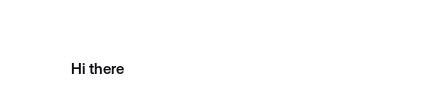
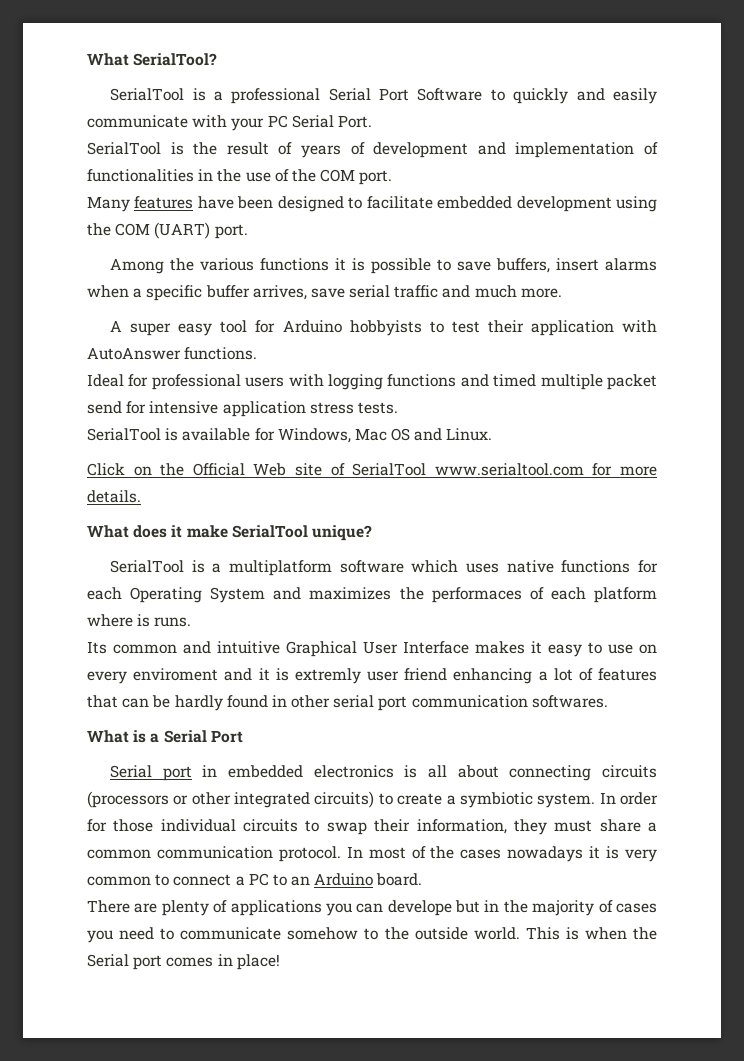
- Hi there
+ What SerialTool?
+ SerialTool is a professional Serial Port Software to quickly and easily communicate with your PC Serial Port.
+ SerialTool is the result of years of development and implementation of functionalities in the use of the COM port.
+ Many features have been designed to facilitate embedded development using the COM (UART) port.
+ Among the various functions it is possible to save buffers, insert alarms when a specific buffer arrives, save serial traffic and much more.
+ A super easy tool for Arduino hobbyists to test their application with AutoAnswer functions.
+ Ideal for professional users with logging functions and timed multiple packet send for intensive application stress tests.
+ SerialTool is available for Windows, Mac OS and Linux.
+ Click on the Official Web site of SerialTool www.serialtool.com for more details.
+ What does it make SerialTool unique?
+ SerialTool is a multiplatform software which uses native functions for each Operating System and maximizes the performaces of each platform where is runs.
+ Its common and intuitive Graphical User Interface makes it easy to use on every enviroment and it is extremly user friend enhancing a lot of features that can be hardly found in other serial port communication softwares.
+ What is a Serial Port
+ Serial port in embedded electronics is all about connecting circuits (processors or other integrated circuits) to create a symbiotic system. In order for those individual circuits to swap their information, they must share a common communication protocol. In most of the cases nowadays it is very common to connect a PC to an Arduino board.
+ There are plenty of applications you can develope but in the majority of cases you need to communicate somehow to the outside world. This is when the Serial port comes in place!

